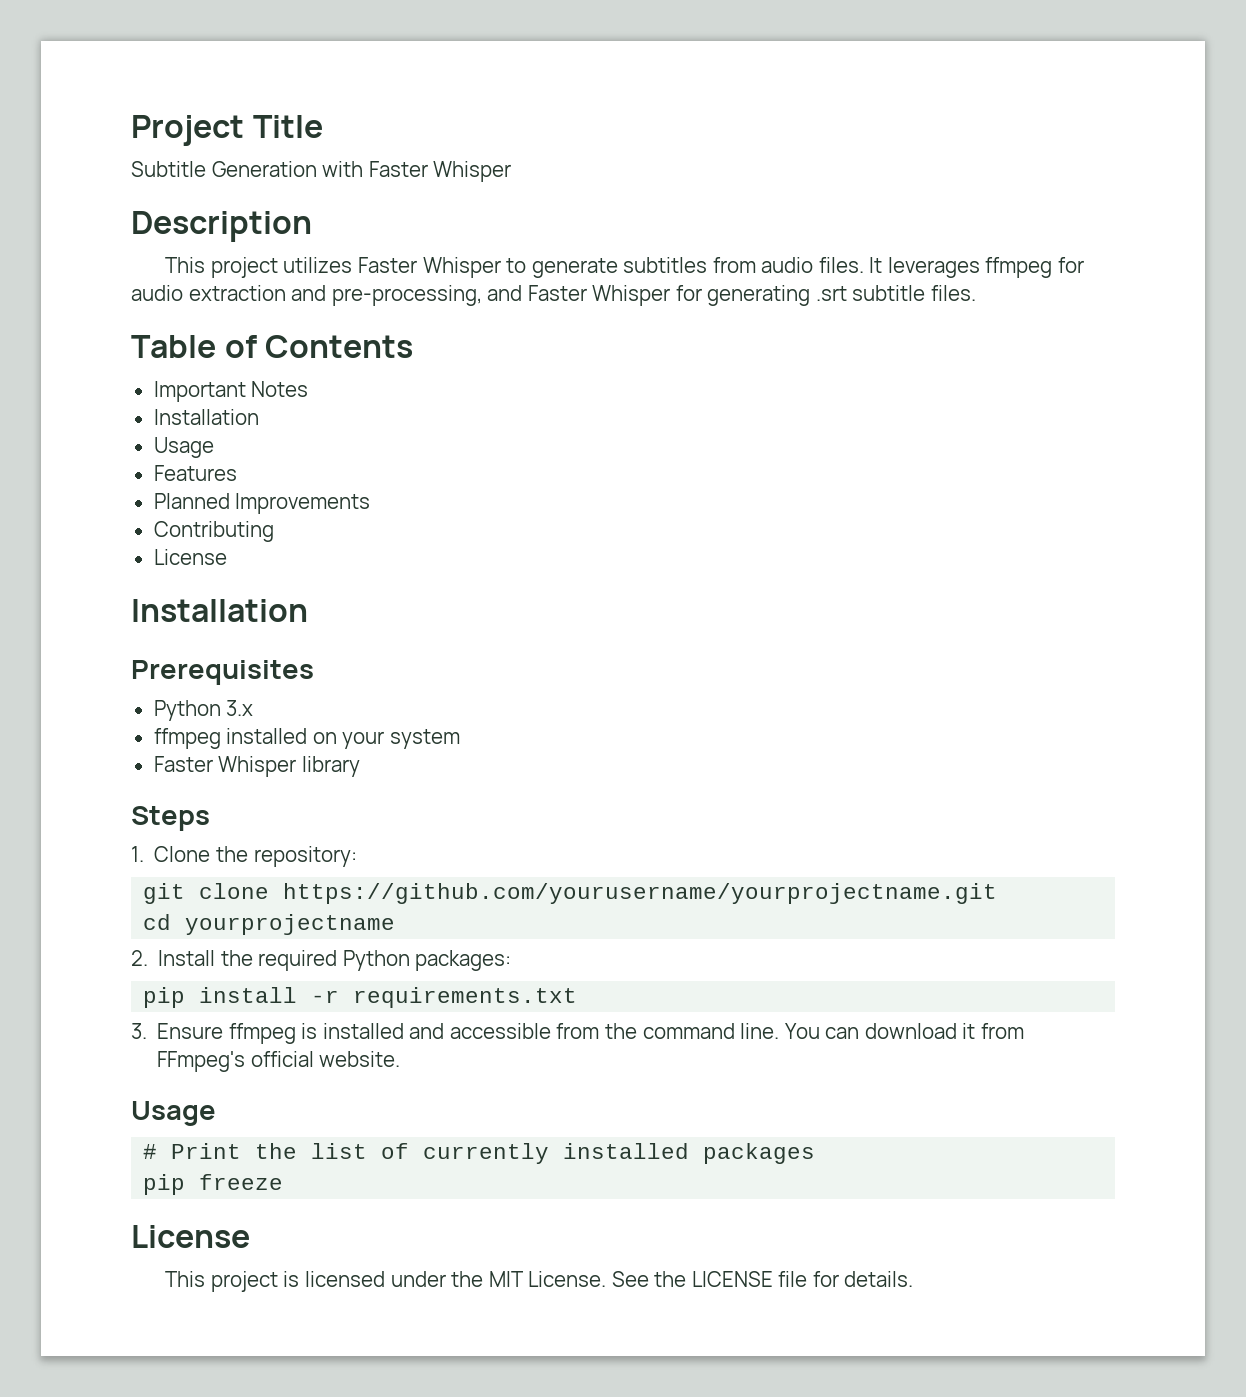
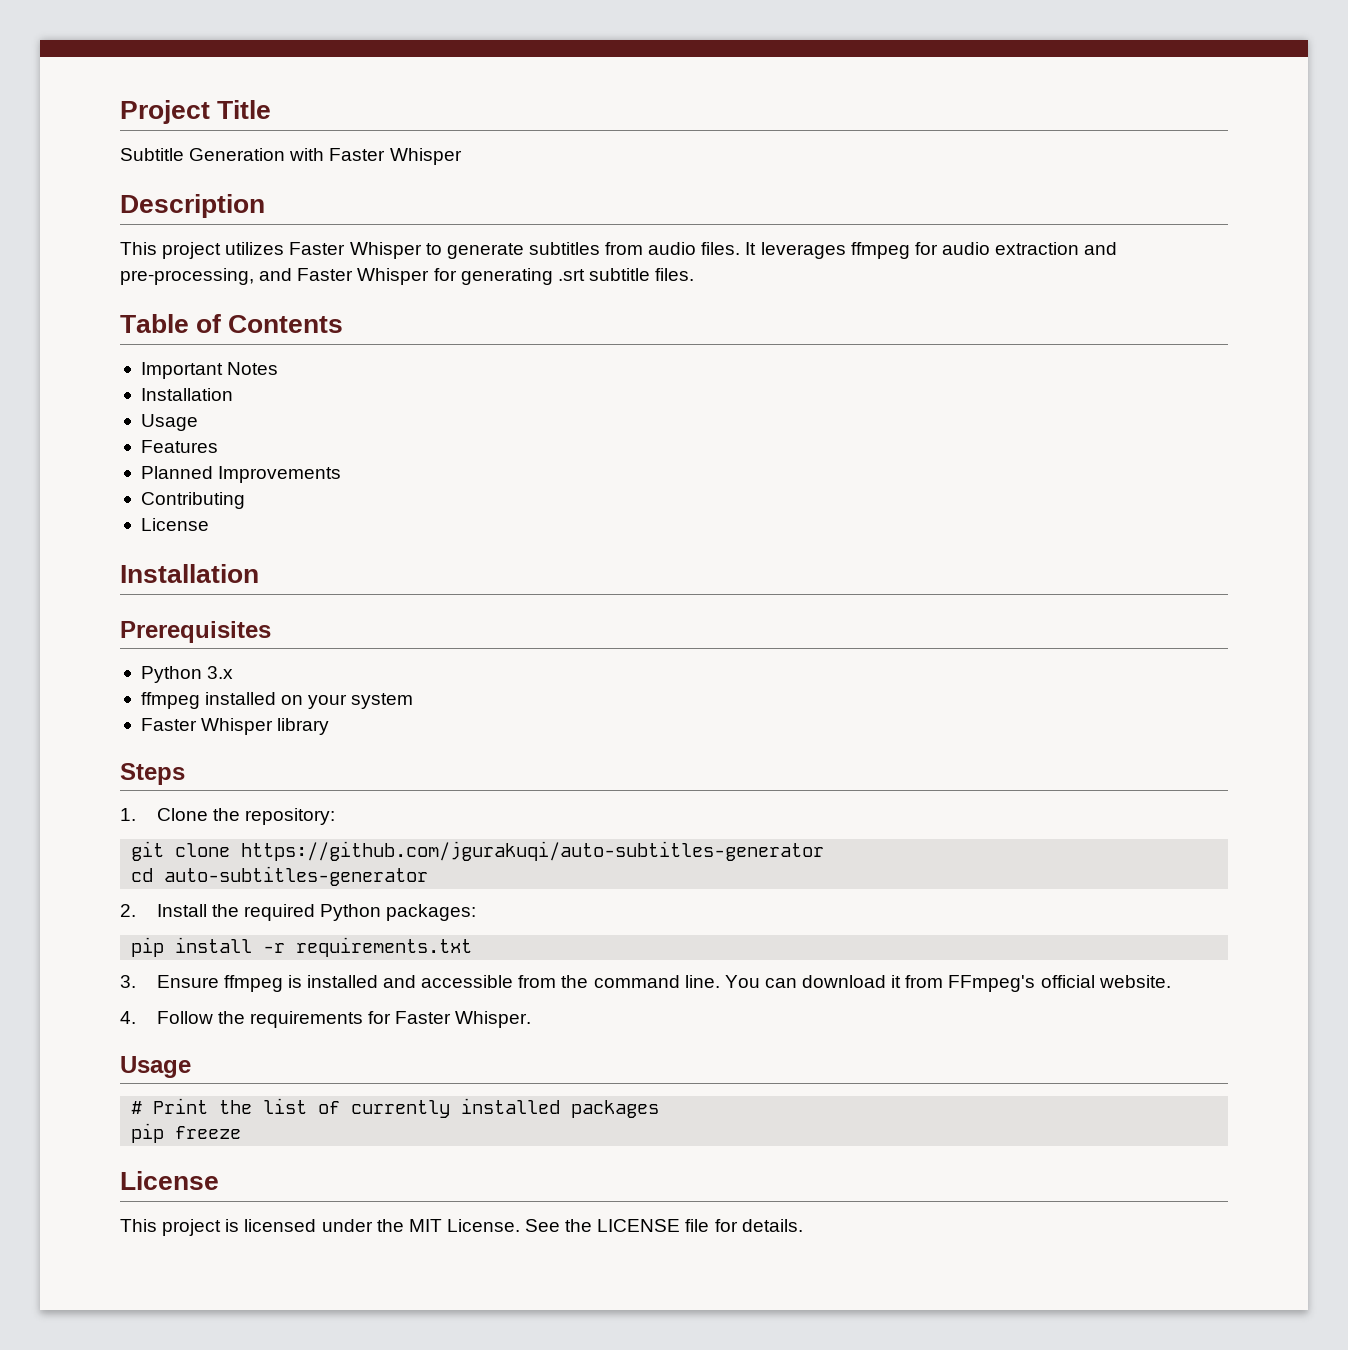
- git clone https://github.com/yourusername/yourprojectname.git
+ git clone https://github.com/jgurakuqi/auto-subtitles-generator
- cd yourprojectname
+ cd auto-subtitles-generator
+ 4. Follow the requirements for Faster Whisper.

